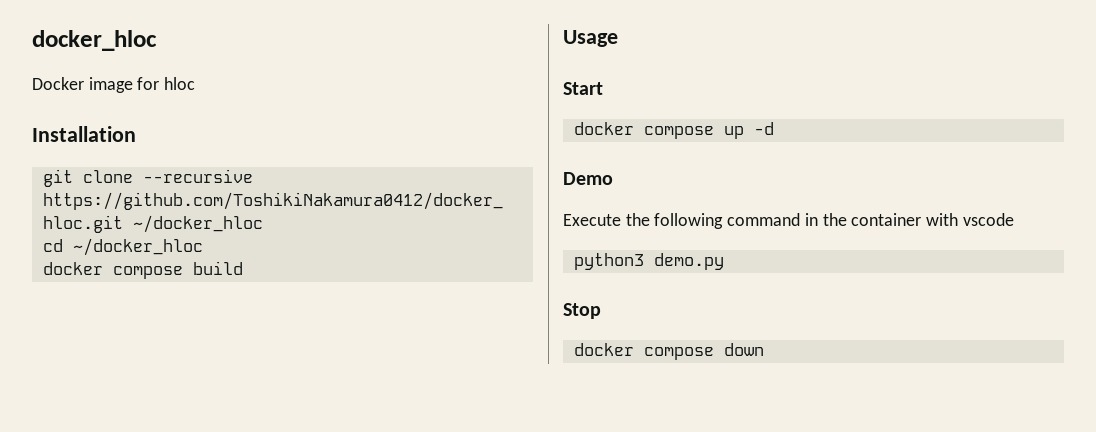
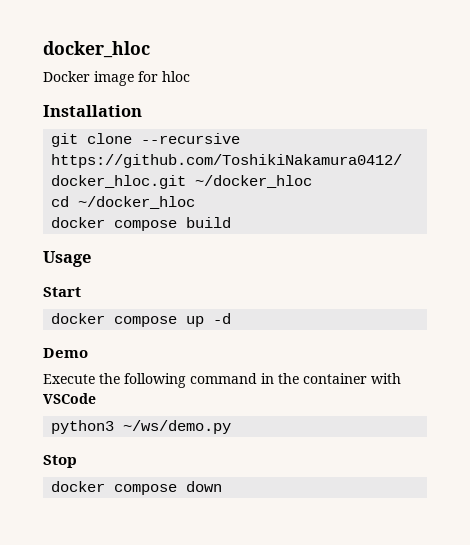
- Execute the following command in the container with vscode
+ Execute the following command in the container with VSCode
- python3 demo.py
+ python3 ~/ws/demo.py

